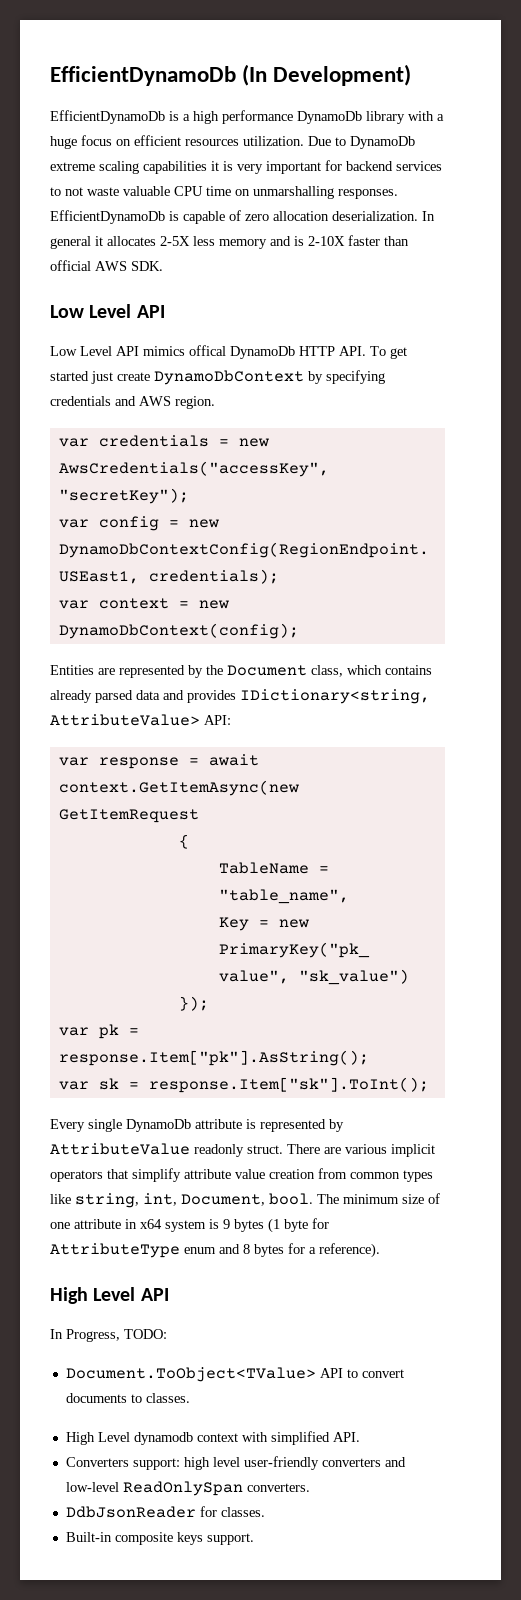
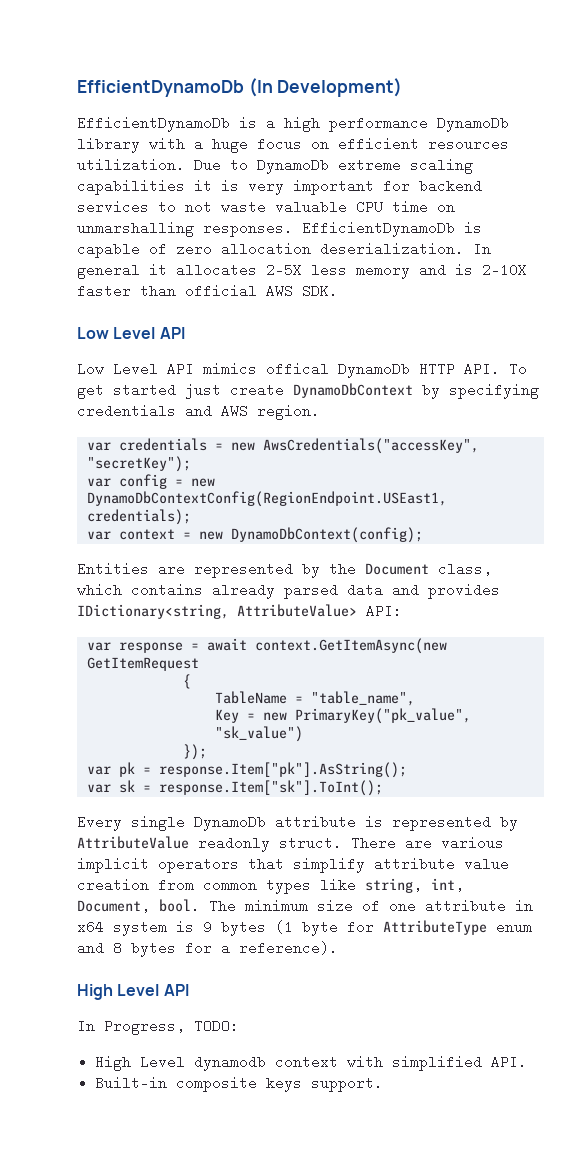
- Document.ToObject<TValue> API to convert documents to classes.
- Converters support: high level user-friendly converters and low-level ReadOnlySpan converters.
- DdbJsonReader for classes.

